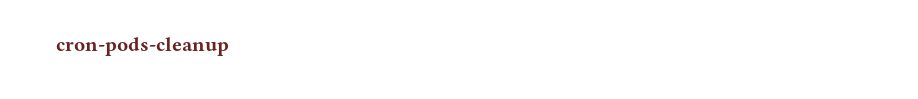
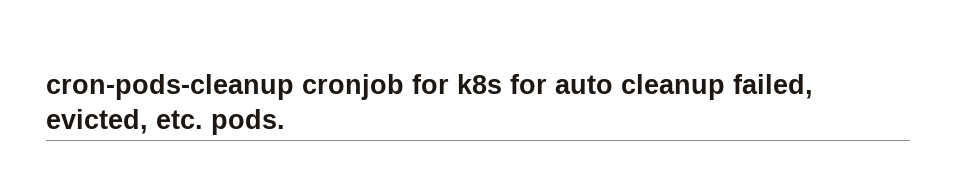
- cron-pods-cleanup
+ cron-pods-cleanup cronjob for k8s for auto cleanup failed, evicted, etc. pods.

